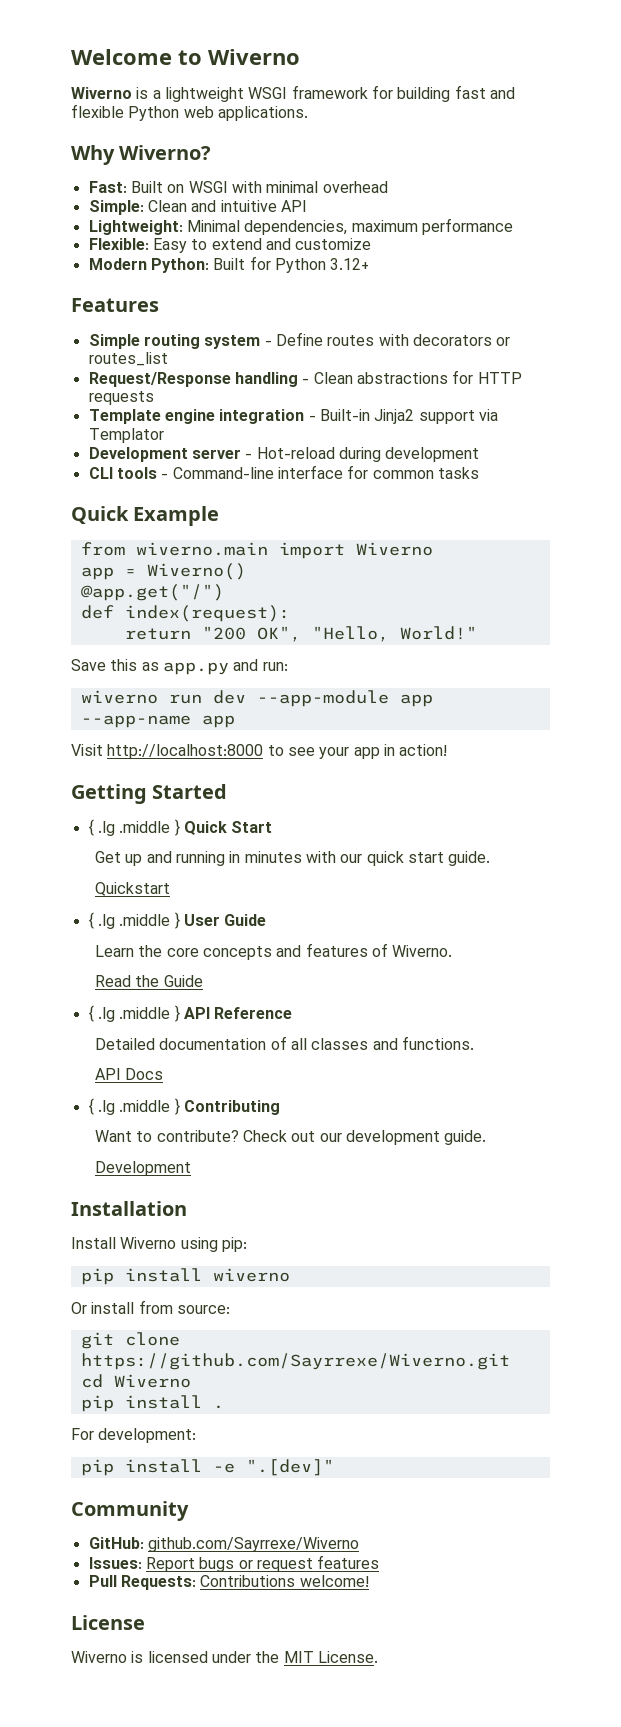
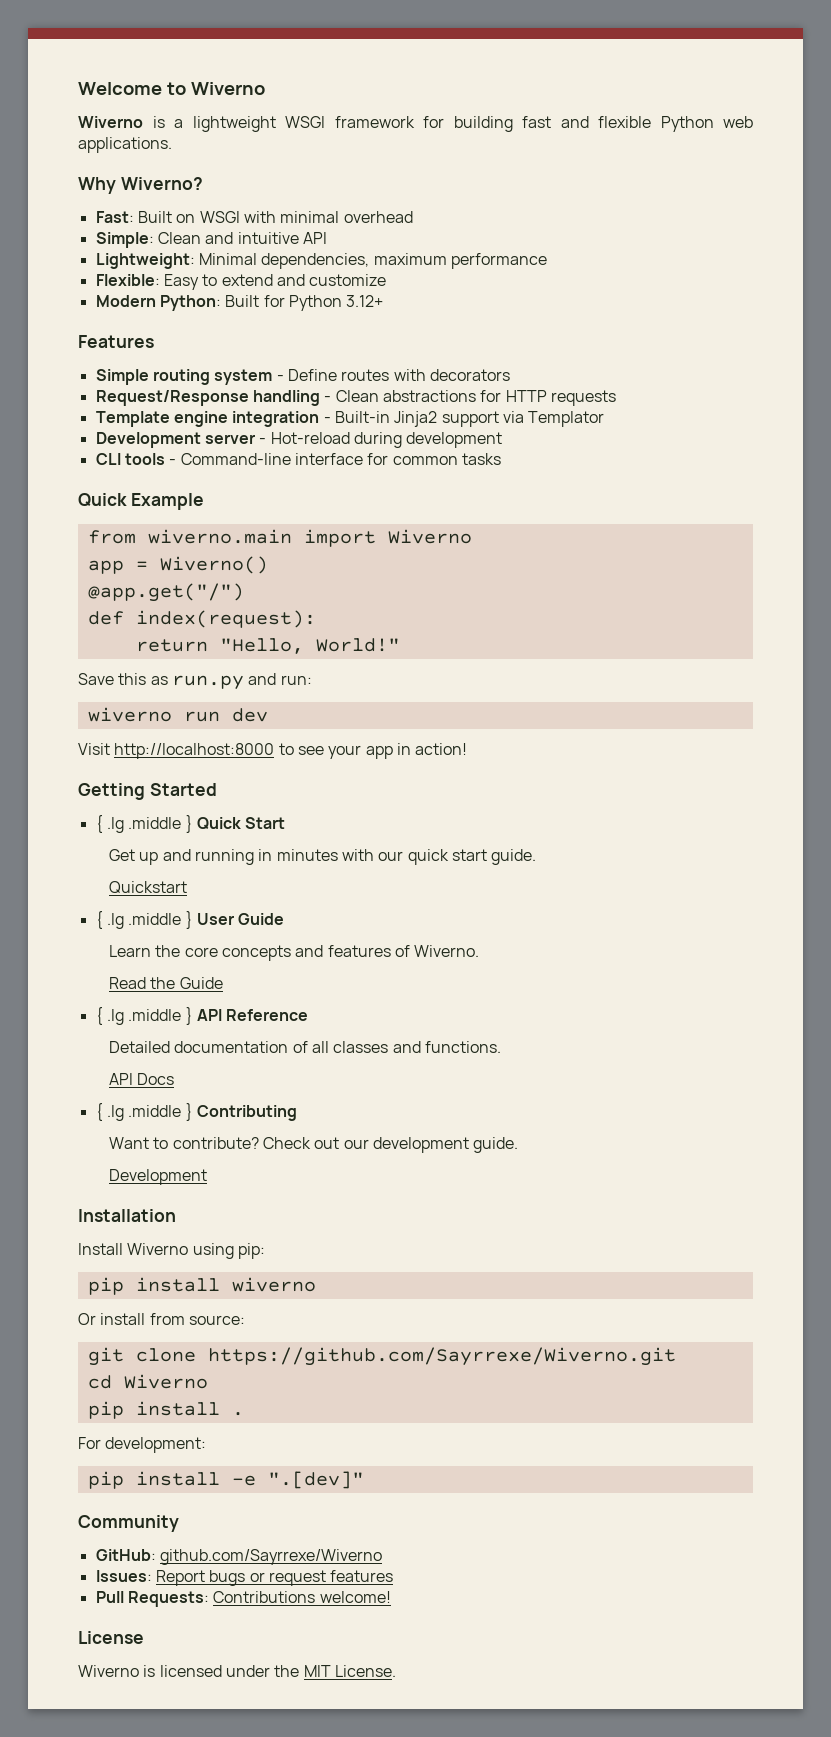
- Simple routing system - Define routes with decorators or routes_list
+ Simple routing system - Define routes with decorators
- return "200 OK", "Hello, World!"
+ return "Hello, World!"
- Save this as app.py and run:
+ Save this as run.py and run:
- wiverno run dev --app-module app --app-name app
+ wiverno run dev

